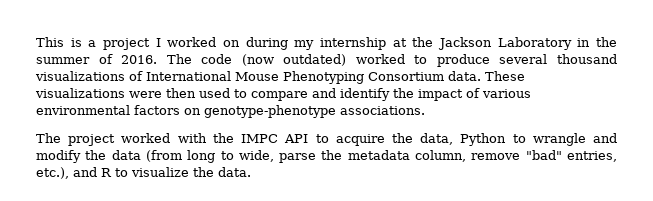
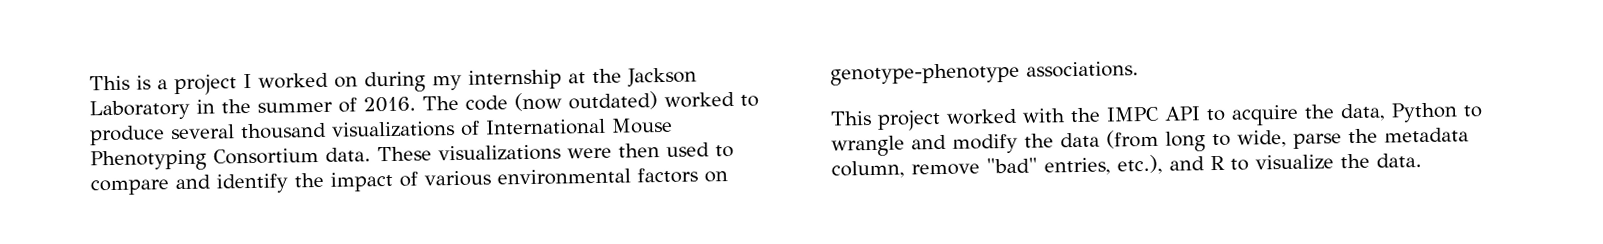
- The project worked with the IMPC API to acquire the data, Python to wrangle and modify the data (from long to wide, parse the metadata column, remove "bad" entries, etc.), and R to visualize the data.
+ This project worked with the IMPC API to acquire the data, Python to wrangle and modify the data (from long to wide, parse the metadata column, remove "bad" entries, etc.), and R to visualize the data.

